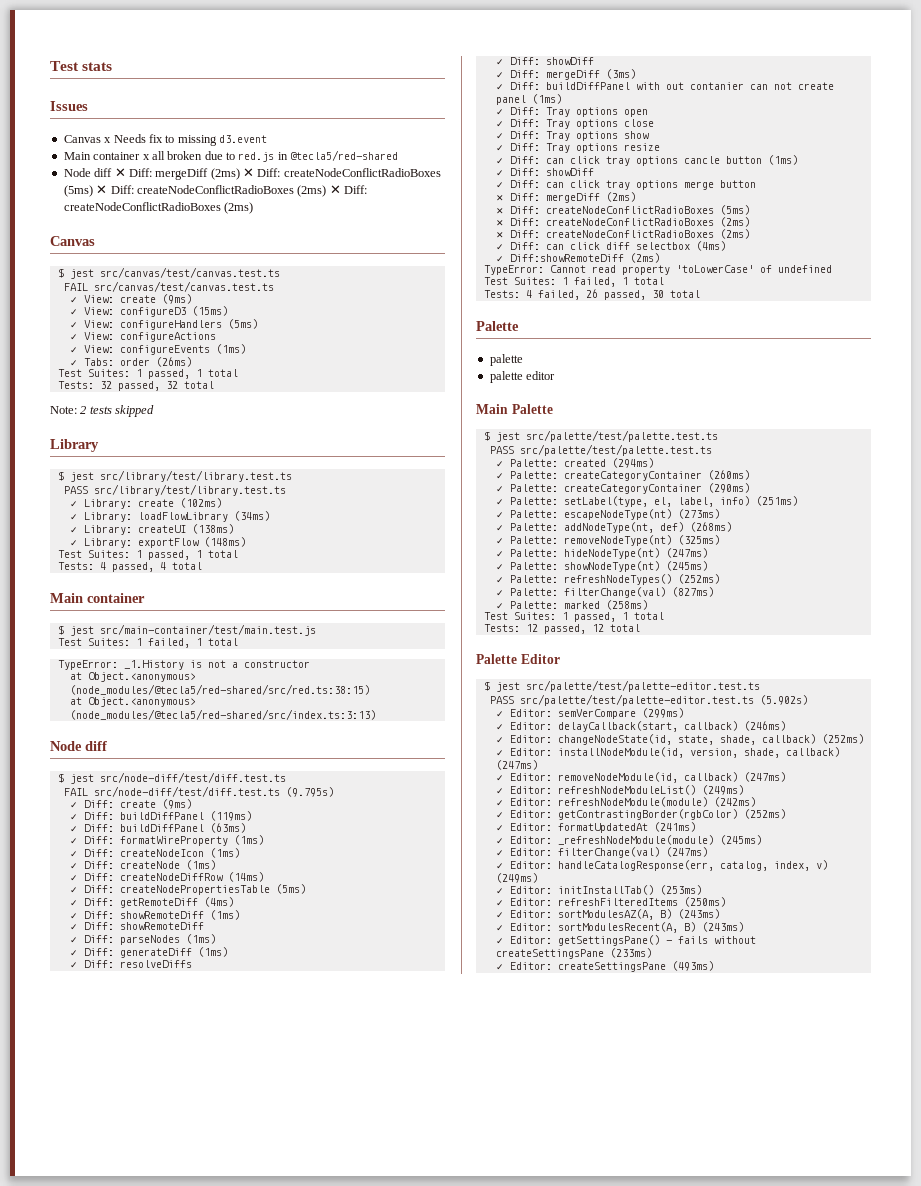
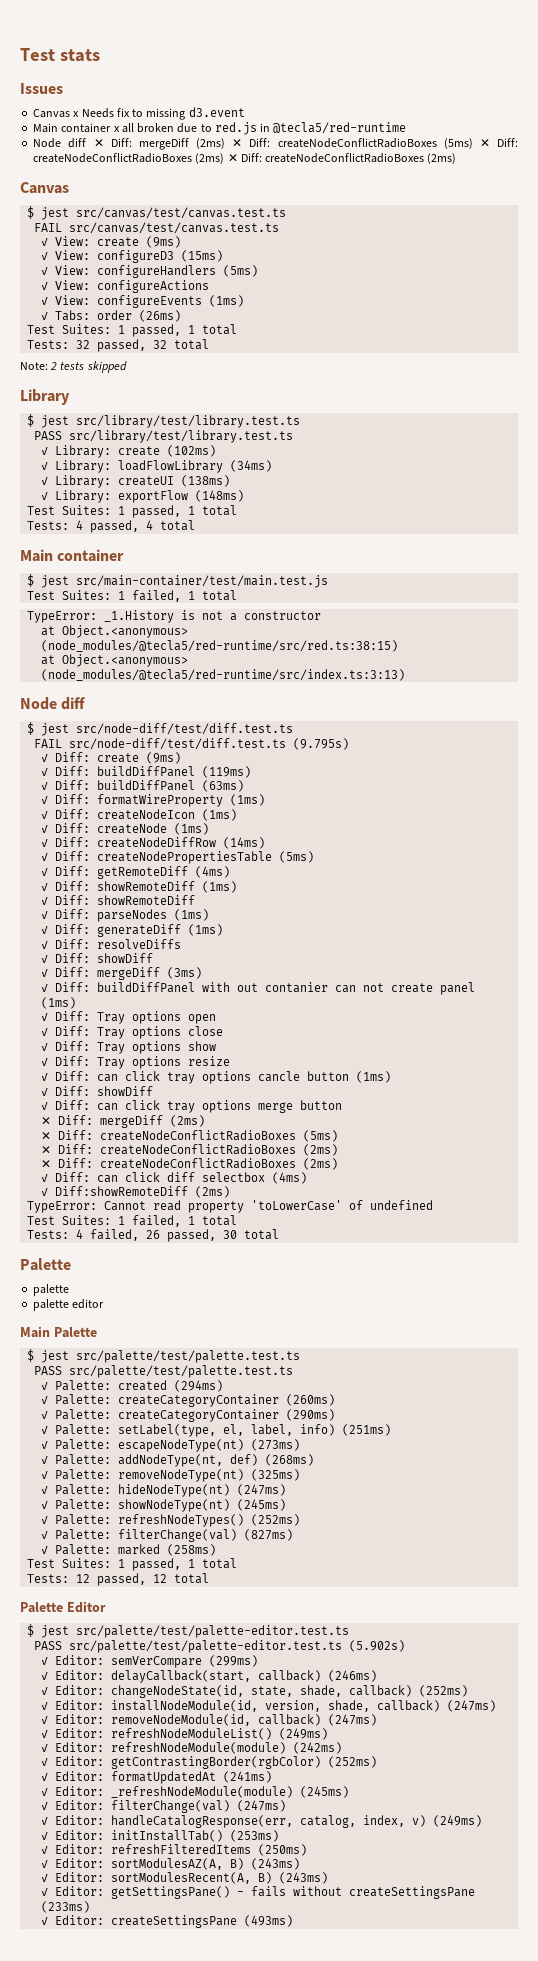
- Main container x all broken due to red.js in @tecla5/red-shared
+ Main container x all broken due to red.js in @tecla5/red-runtime
- at Object.<anonymous> (node_modules/@tecla5/red-shared/src/red.ts:38:15)
- at Object.<anonymous> (node_modules/@tecla5/red-shared/src/index.ts:3:13)
+ at Object.<anonymous> (node_modules/@tecla5/red-runtime/src/red.ts:38:15)
+ at Object.<anonymous> (node_modules/@tecla5/red-runtime/src/index.ts:3:13)

